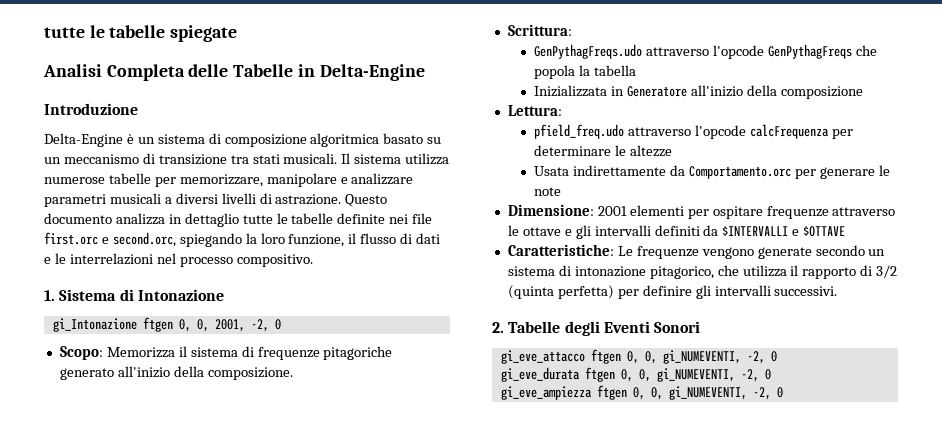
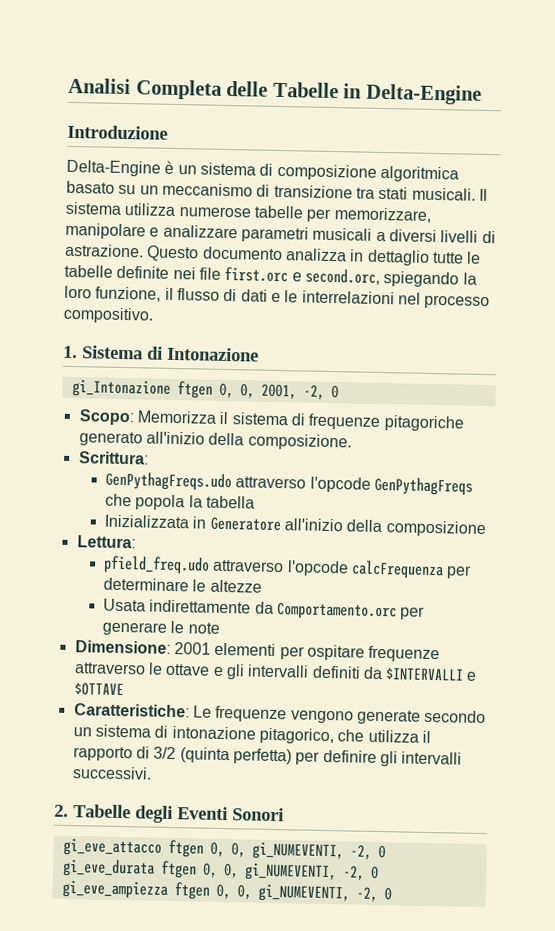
- tutte le tabelle spiegate

